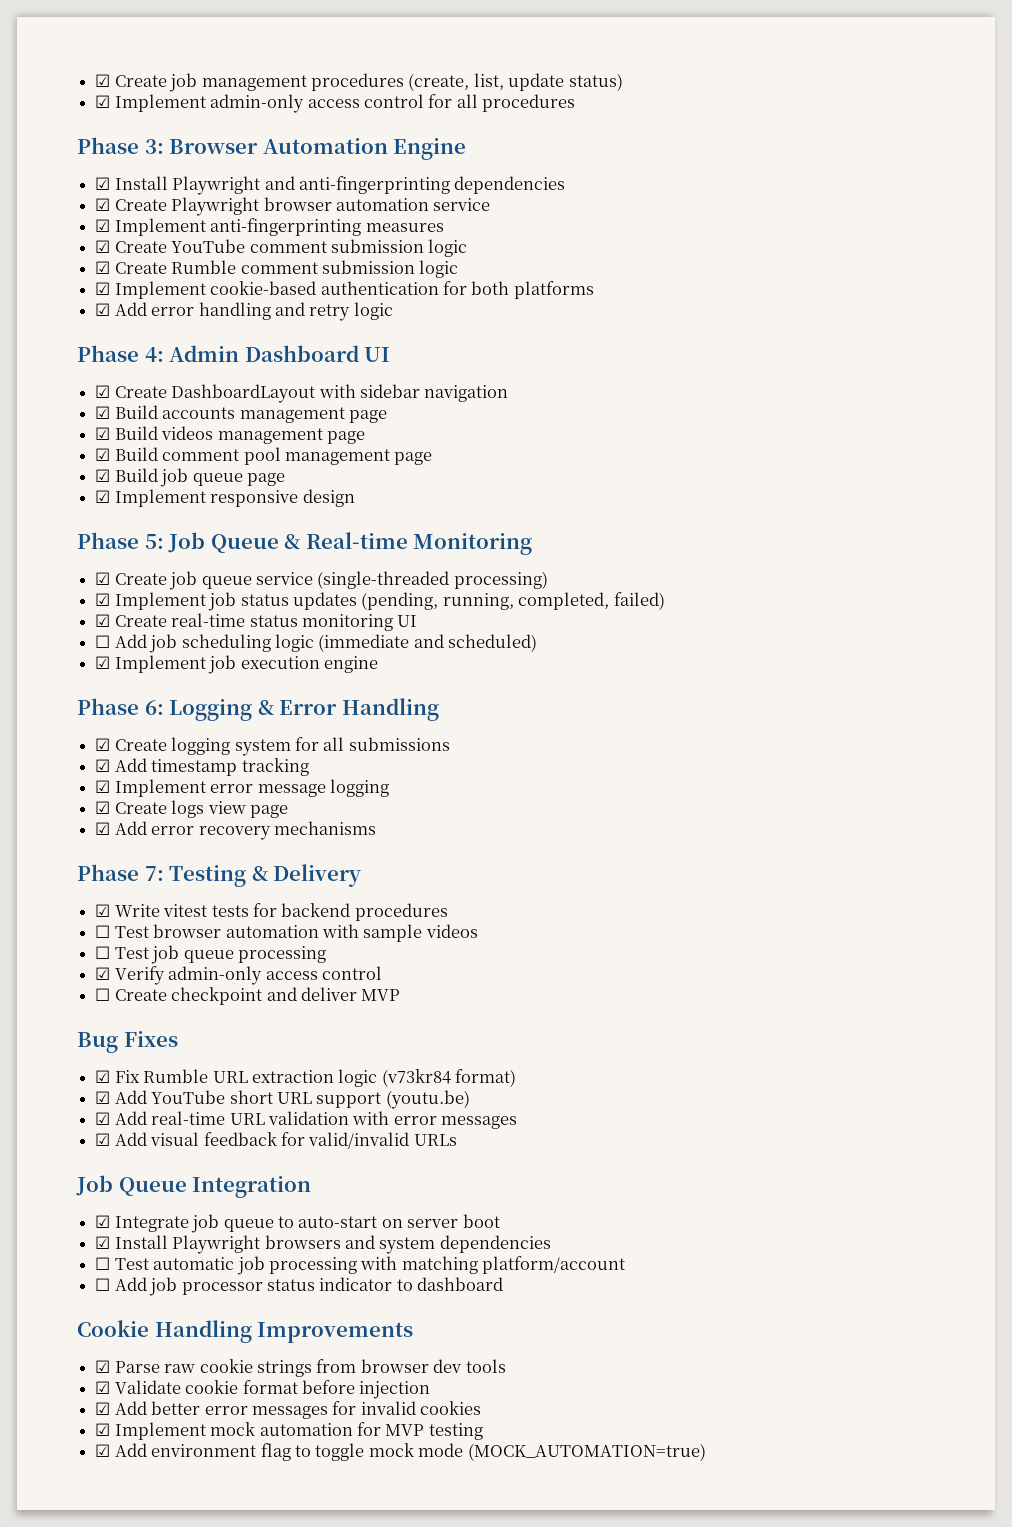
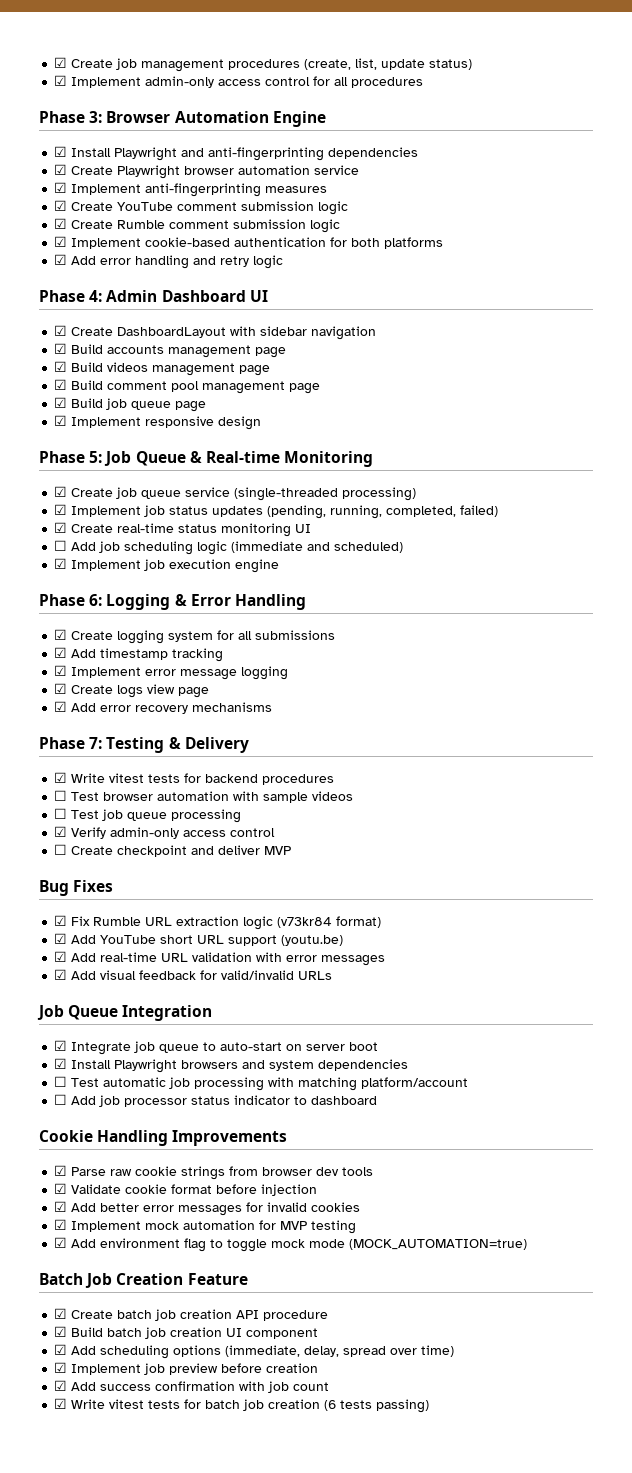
+ Batch Job Creation Feature
+ ☑ Create batch job creation API procedure
+ ☑ Build batch job creation UI component
+ ☑ Add scheduling options (immediate, delay, spread over time)
+ ☑ Implement job preview before creation
+ ☑ Add success confirmation with job count
+ ☑ Write vitest tests for batch job creation (6 tests passing)

